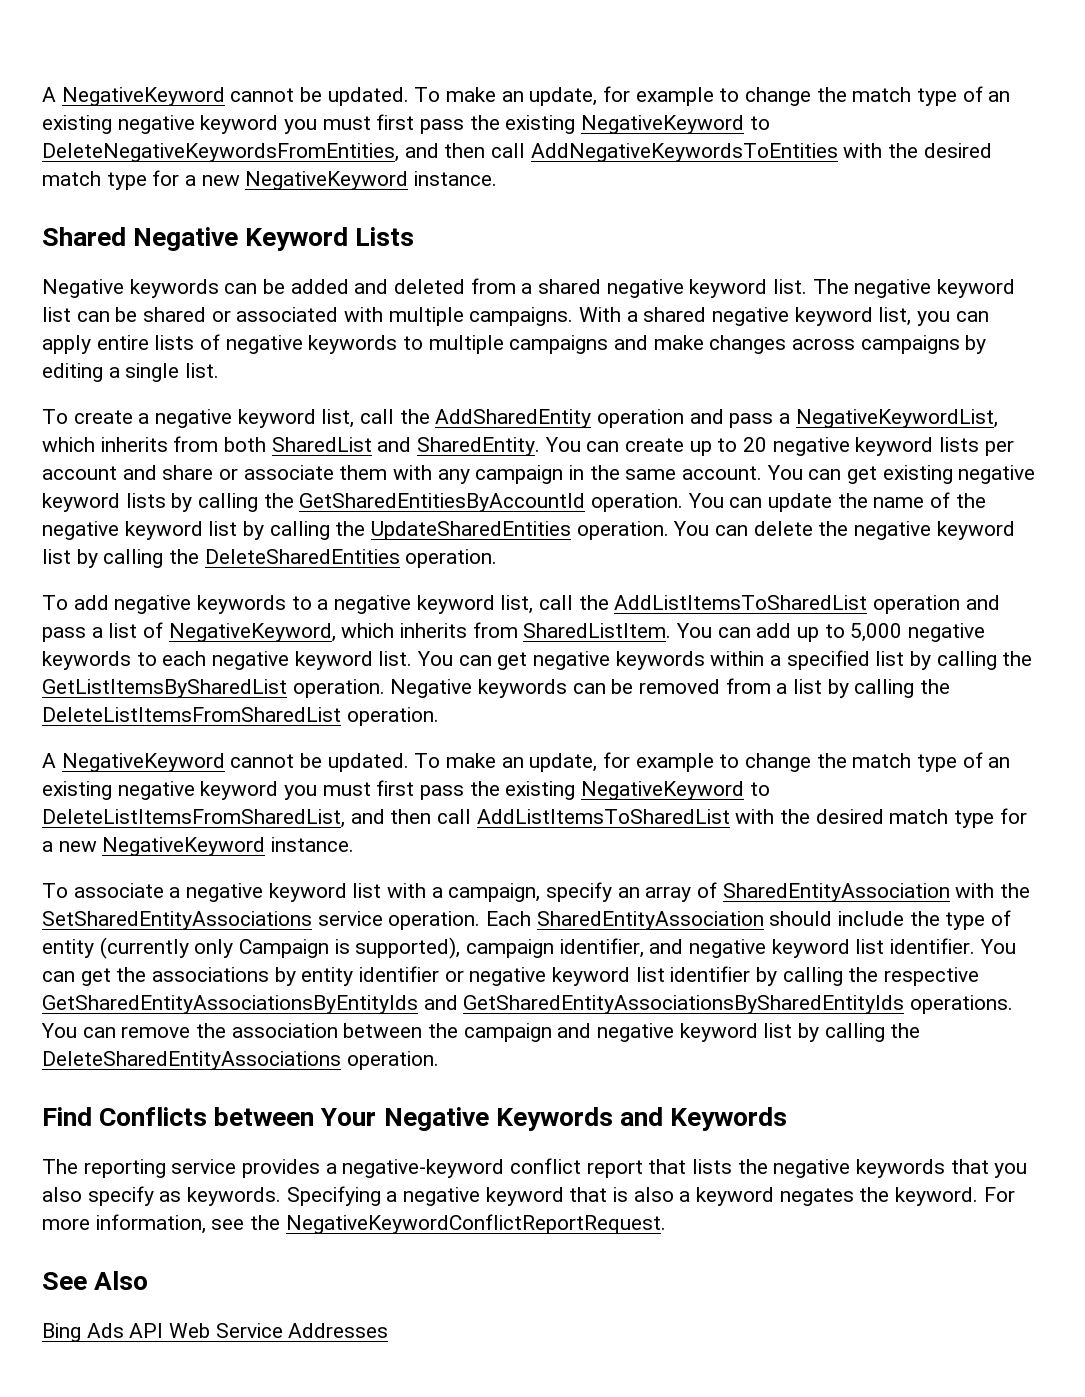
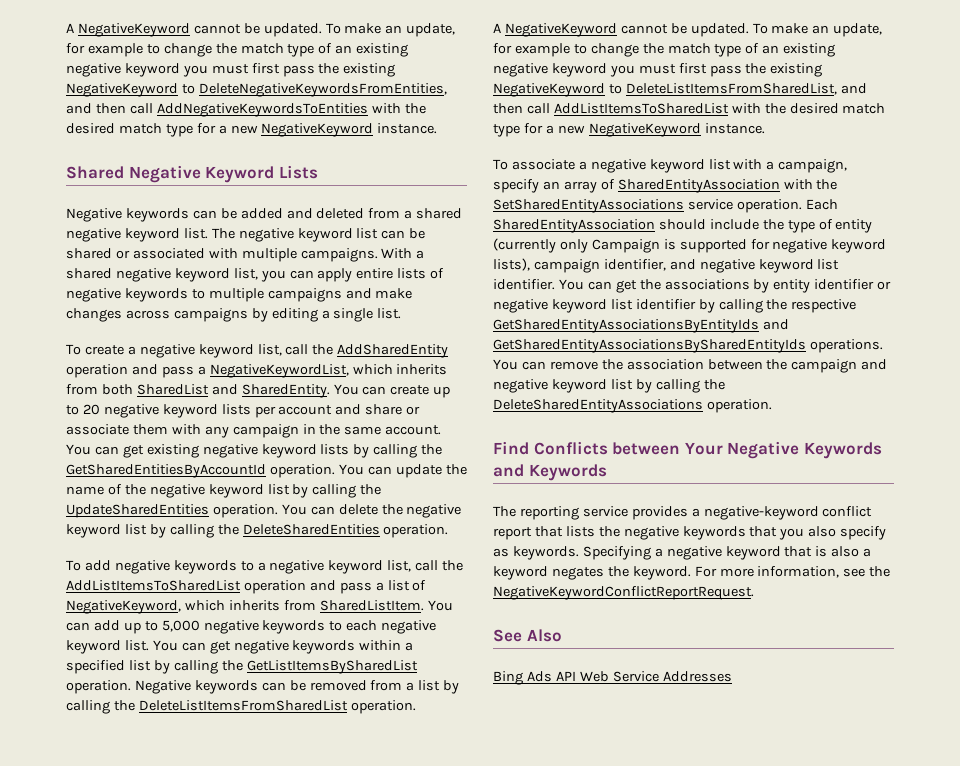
- Each SharedEntityAssociation should include the type of entity (currently only Campaign is supported), campaign identifier, and negative keyword list identifier.
+ Each SharedEntityAssociation should include the type of entity (currently only Campaign is supported for negative keyword lists), campaign identifier, and negative keyword list identifier.

